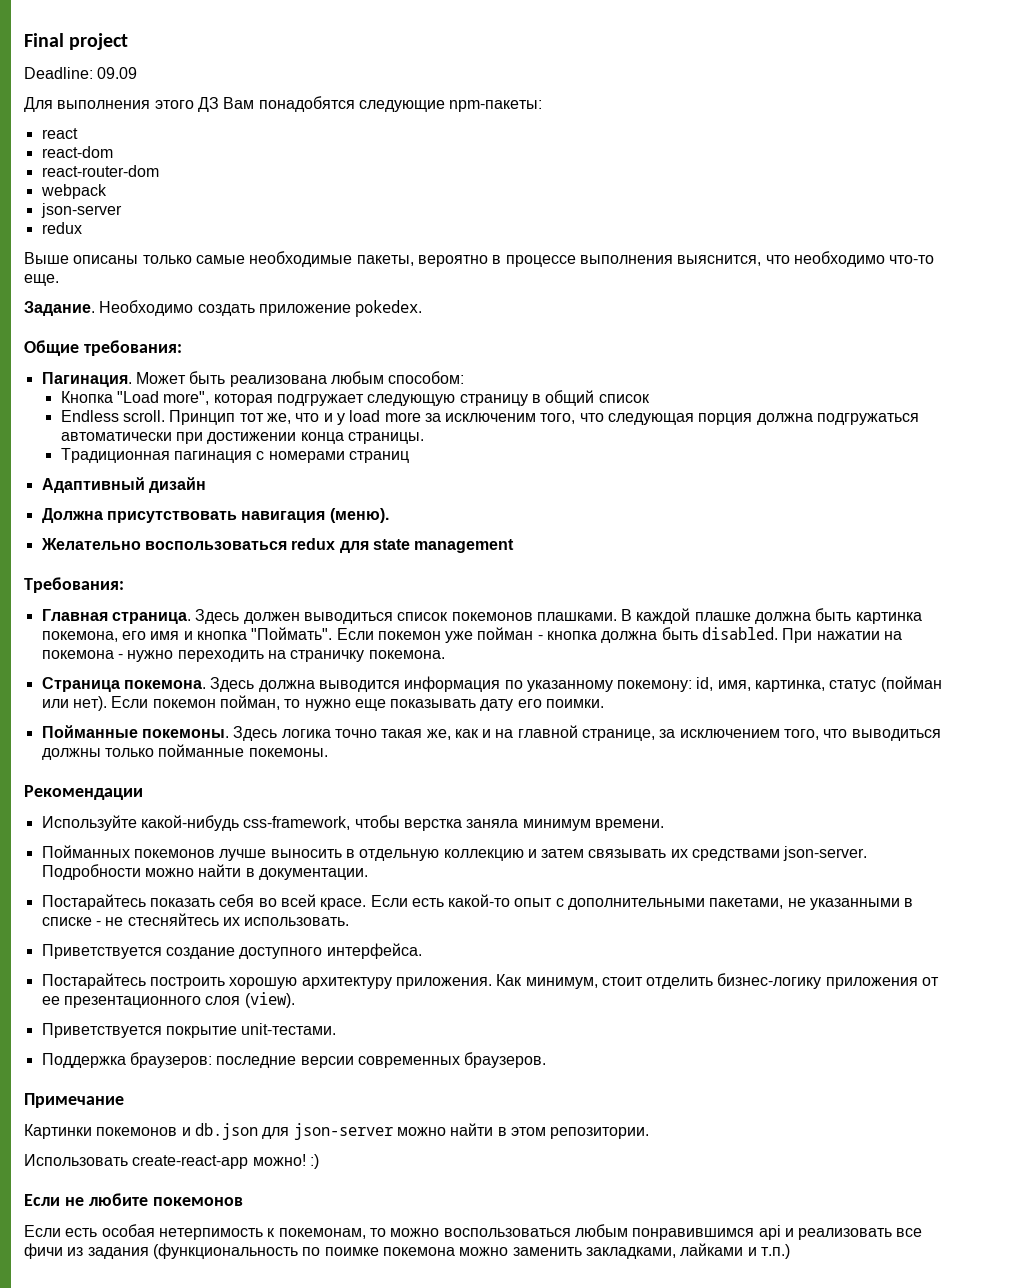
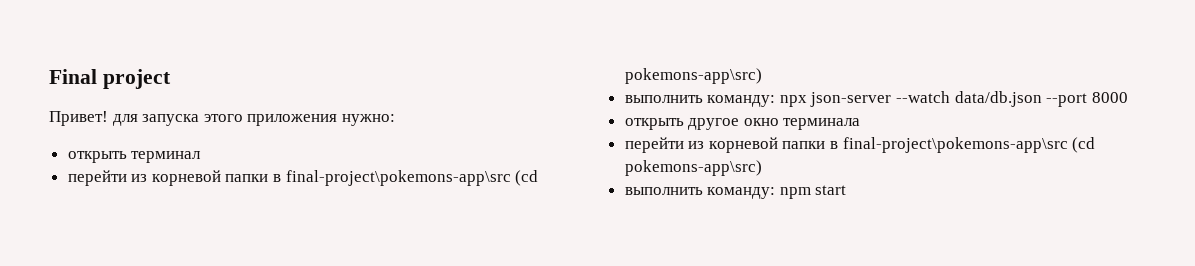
- Deadline: 09.09
- Для выполнения этого ДЗ Вам понадобятся следующие npm-пакеты:
- react
- react-dom
- react-router-dom
- webpack
- json-server
- redux
- Выше описаны только самые необходимые пакеты, вероятно в процессе выполнения выяснится, что необходимо что-то еще.
- Задание. Необходимо создать приложение pokedex.
- Общие требования:
- Пагинация. Может быть реализована любым способом:
- Кнопка "Load more", которая подгружает следующую страницу в общий список
- Endless scroll. Принцип тот же, что и у load more за исключеним того, что следующая порция должна подгружаться автоматически при достижении конца страницы.
- Традиционная пагинация с номерами страниц
- Адаптивный дизайн
- Должна присутствовать навигация (меню).
- Желательно воспользоваться redux для state management
- Требования:
- Главная страница. Здесь должен выводиться список покемонов плашками. В каждой плашке должна быть картинка покемона, его имя и кнопка "Поймать". Если покемон уже пойман - кнопка должна быть disabled. При нажатии на покемона - нужно переходить на страничку покемона.
- Страница покемона. Здесь должна выводится информация по указанному покемону: id, имя, картинка, статус (пойман или нет). Если покемон пойман, то нужно еще показывать дату его поимки.
- Пойманные покемоны. Здесь логика точно такая же, как и на главной странице, за исключением того, что выводиться должны только пойманные покемоны.
- Рекомендации
- Используйте какой-нибудь css-framework, чтобы верстка заняла минимум времени.
- Пойманных покемонов лучше выносить в отдельную коллекцию и затем связывать их средствами json-server. Подробности можно найти в документации.
- Постарайтесь показать себя во всей красе. Если есть какой-то опыт с дополнительными пакетами, не указанными в списке - не стесняйтесь их использовать.
- Приветствуется создание доступного интерфейса.
- Постарайтесь построить хорошую архитектуру приложения. Как минимум, стоит отделить бизнес-логику приложения от ее презентационного слоя (view).
- Приветствуется покрытие unit-тестами.
- Поддержка браузеров: последние версии современных браузеров.
- Примечание
- Картинки покемонов и db.json для json-server можно найти в этом репозитории.
- Использовать create-react-app можно! :)
- Если не любите покемонов
- Если есть особая нетерпимость к покемонам, то можно воспользоваться любым понравившимся api и реализовать все фичи из задания (функциональность по поимке покемона можно заменить закладками, лайками и т.п.)
+ Привет! для запуска этого приложения нужно:
+ открыть терминал
+ перейти из корневой папки в final-project\pokemons-app\src (cd pokemons-app\src)
+ выполнить команду: npx json-server --watch data/db.json --port 8000
+ открыть другое окно терминала
+ перейти из корневой папки в final-project\pokemons-app\src (cd pokemons-app\src)
+ выполнить команду: npm start

